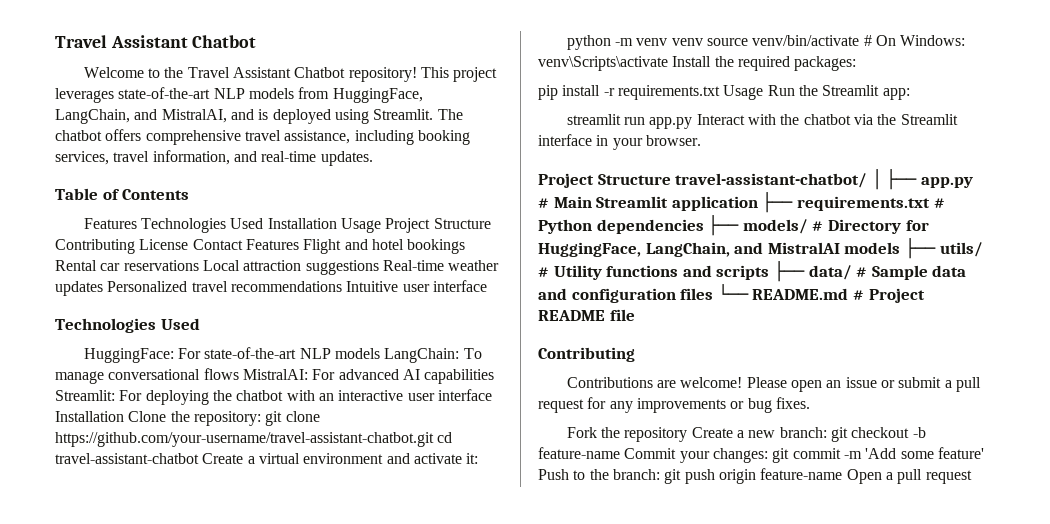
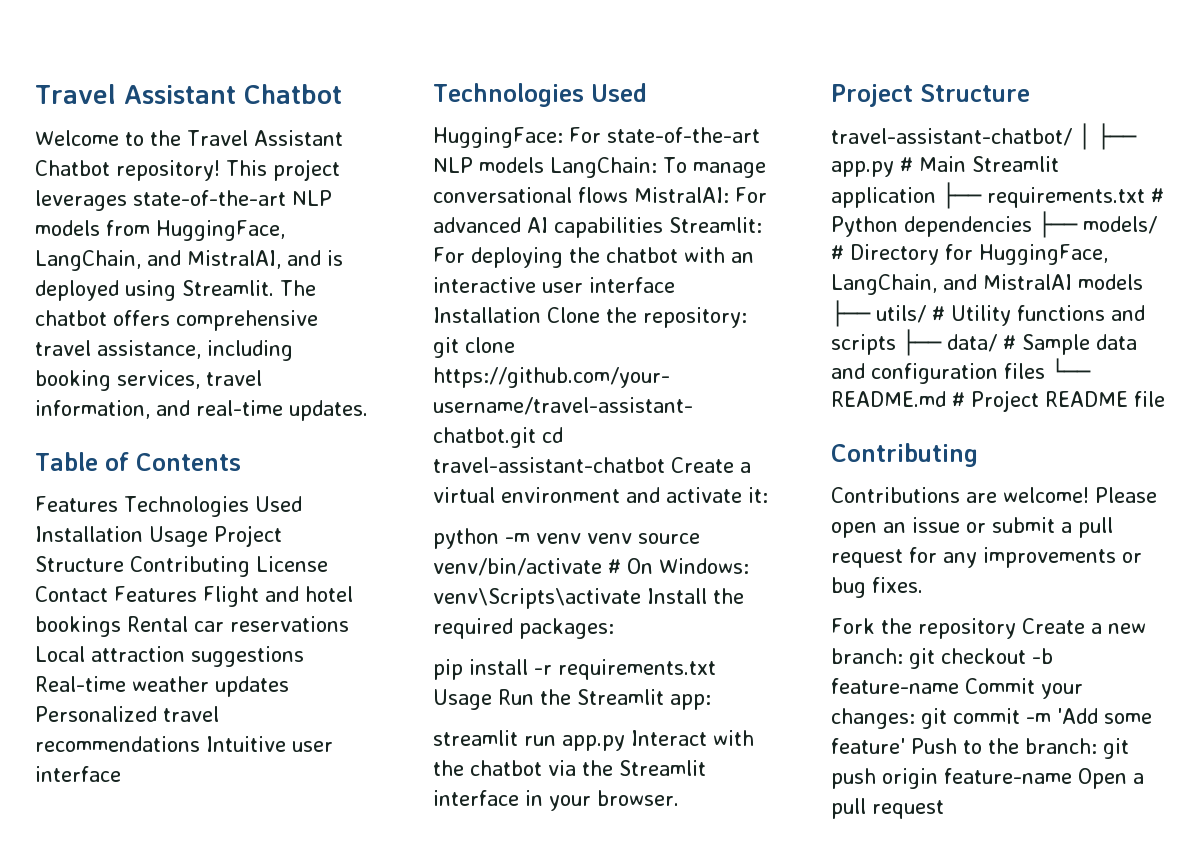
  streamlit run app.py Interact with the chatbot via the Streamlit interface in your browser.
- Project Structure travel-assistant-chatbot/ │ ├── app.py # Main Streamlit application ├── requirements.txt # Python dependencies ├── models/ # Directory for HuggingFace, LangChain, and MistralAI models ├── utils/ # Utility functions and scripts ├── data/ # Sample data and configuration files └── README.md # Project README file
+ Project Structure
+ travel-assistant-chatbot/ │ ├── app.py # Main Streamlit application ├── requirements.txt # Python dependencies ├── models/ # Directory for HuggingFace, LangChain, and MistralAI models ├── utils/ # Utility functions and scripts ├── data/ # Sample data and configuration files └── README.md # Project README file

